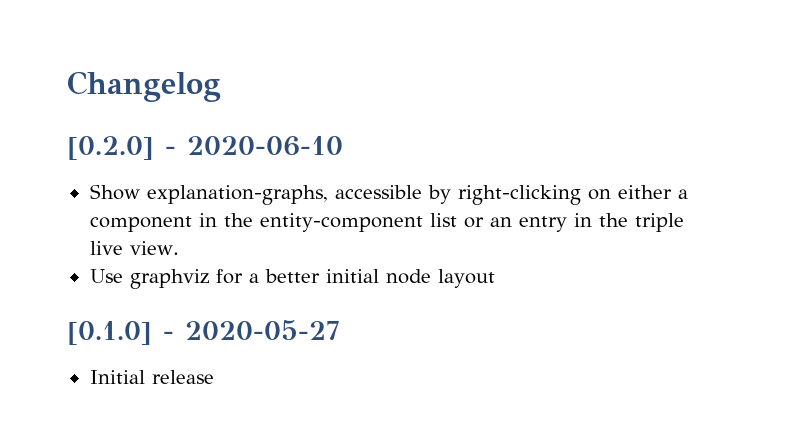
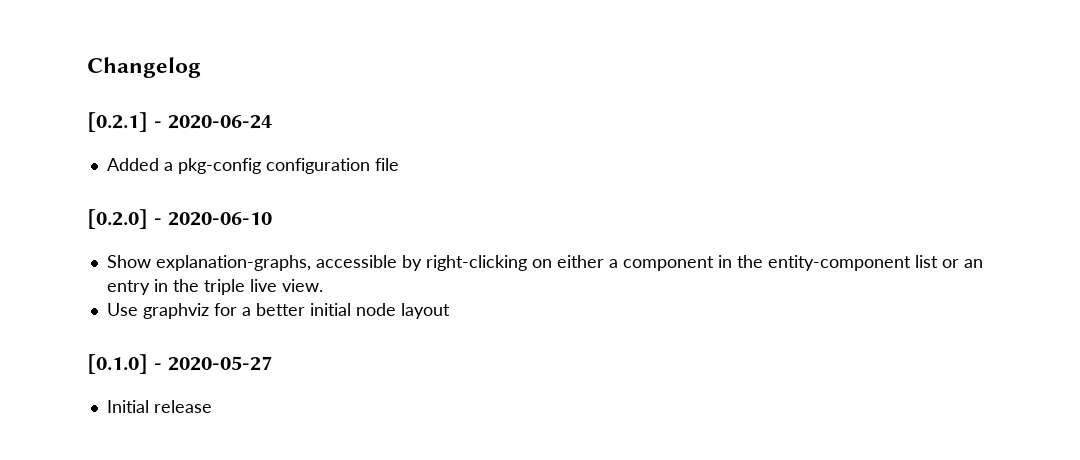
+ [0.2.1] - 2020-06-24
+ Added a pkg-config configuration file

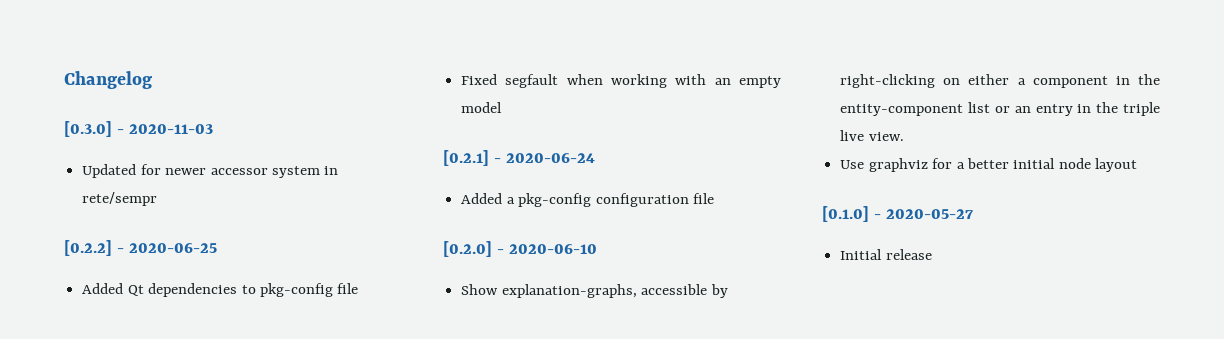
+ [0.3.0] - 2020-11-03
+ Updated for newer accessor system in rete/sempr
+ [0.2.2] - 2020-06-25
+ Added Qt dependencies to pkg-config file
+ Fixed segfault when working with an empty model

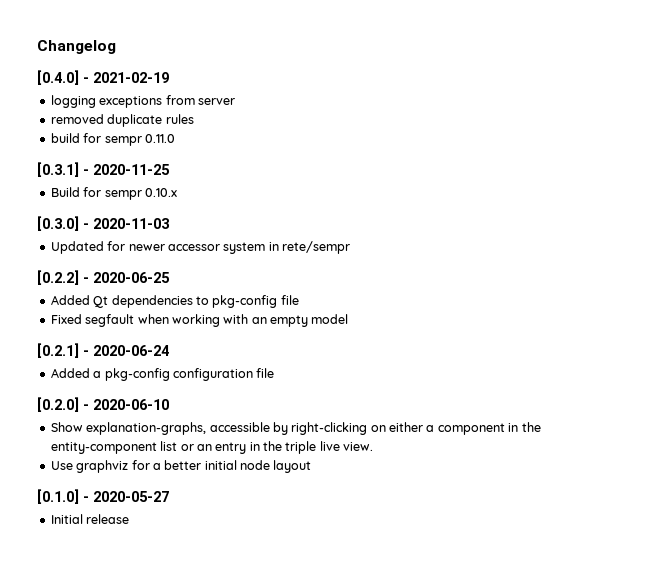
+ [0.4.0] - 2021-02-19
+ logging exceptions from server
+ removed duplicate rules
+ build for sempr 0.11.0
+ [0.3.1] - 2020-11-25
+ Build for sempr 0.10.x

